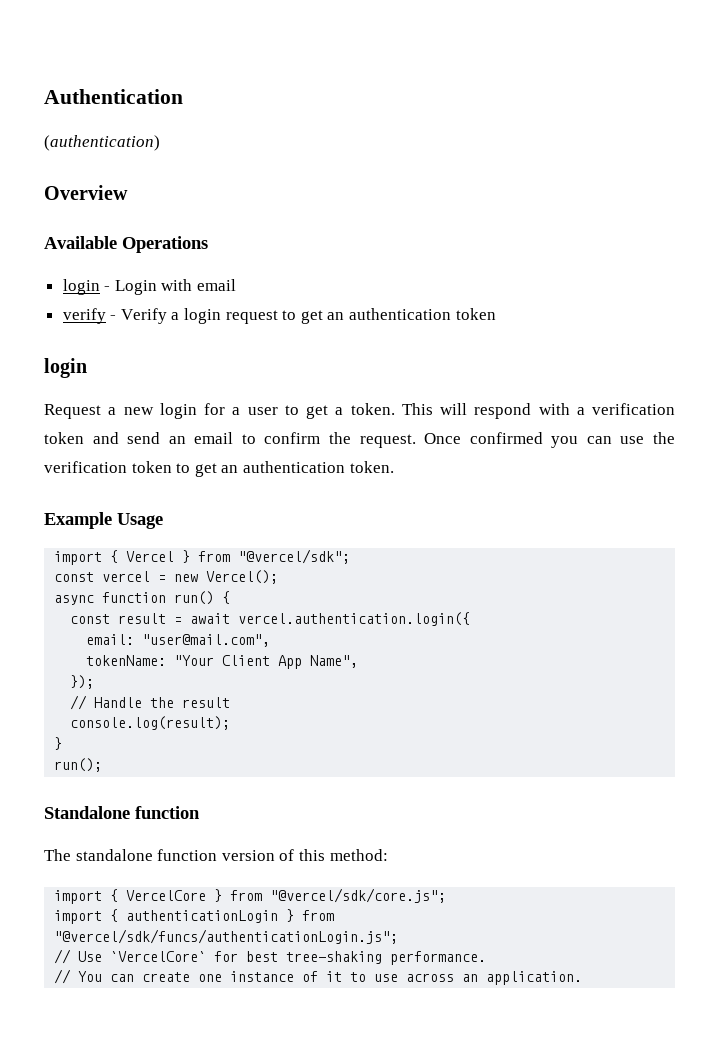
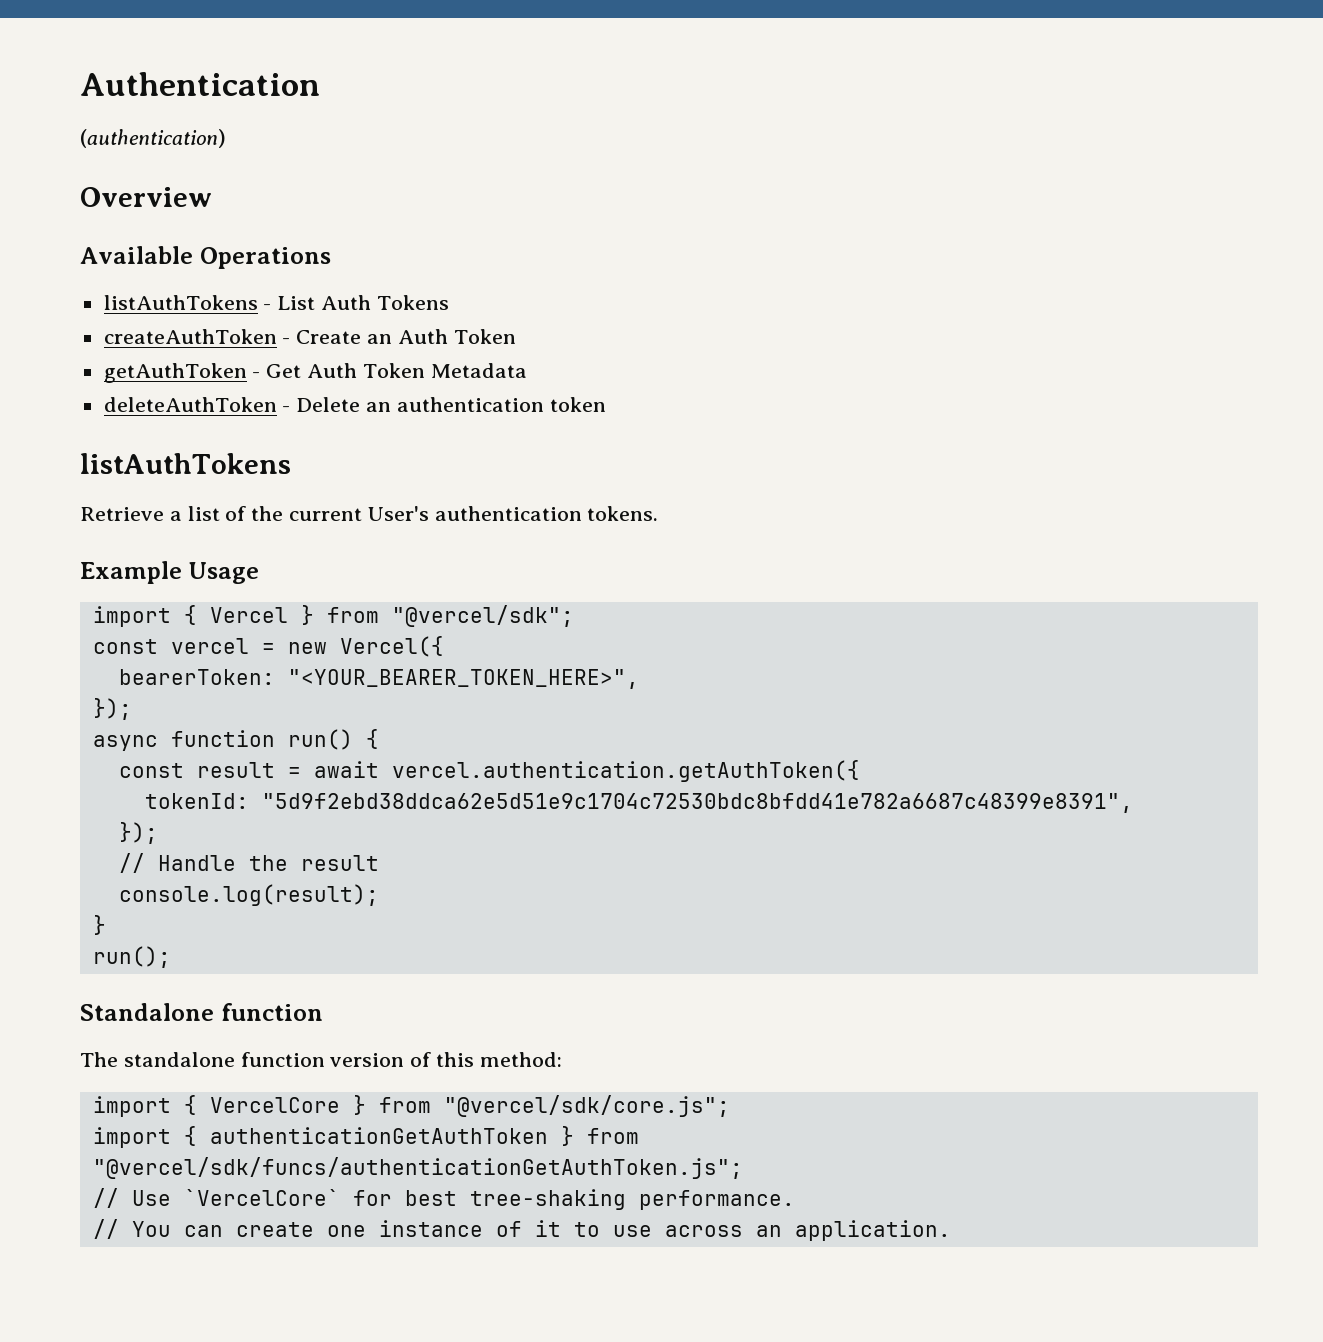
- login - Login with email
- verify - Verify a login request to get an authentication token
- login
- Request a new login for a user to get a token. This will respond with a verification token and send an email to confirm the request. Once confirmed you can use the verification token to get an authentication token.
+ listAuthTokens - List Auth Tokens
+ createAuthToken - Create an Auth Token
+ getAuthToken - Get Auth Token Metadata
+ deleteAuthToken - Delete an authentication token
+ listAuthTokens
+ Retrieve a list of the current User's authentication tokens.
- const vercel = new Vercel();
+ const vercel = new Vercel({
+ bearerToken: "<YOUR_BEARER_TOKEN_HERE>",
+ });
- const result = await vercel.authentication.login({
- email: "user@mail.com",
- tokenName: "Your Client App Name",
+ const result = await vercel.authentication.getAuthToken({
+ tokenId: "5d9f2ebd38ddca62e5d51e9c1704c72530bdc8bfdd41e782a6687c48399e8391",
- import { authenticationLogin } from "@vercel/sdk/funcs/authenticationLogin.js";
+ import { authenticationGetAuthToken } from "@vercel/sdk/funcs/authenticationGetAuthToken.js";

